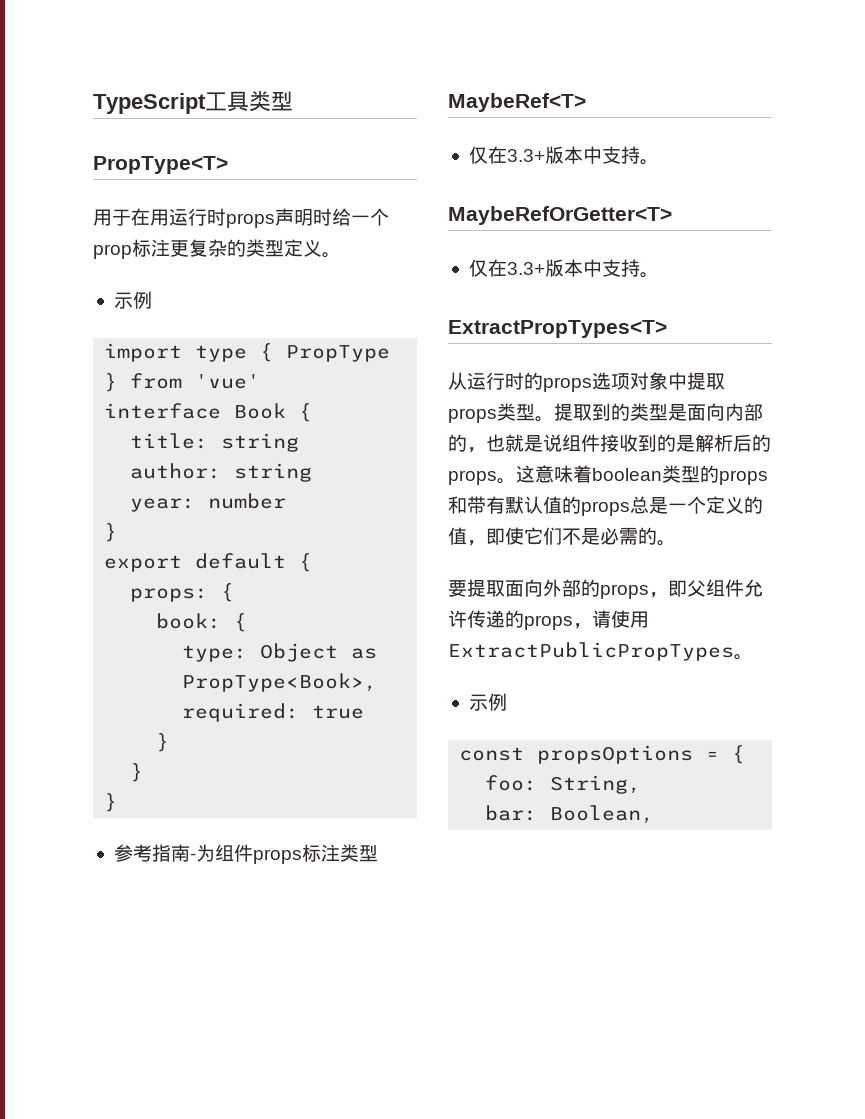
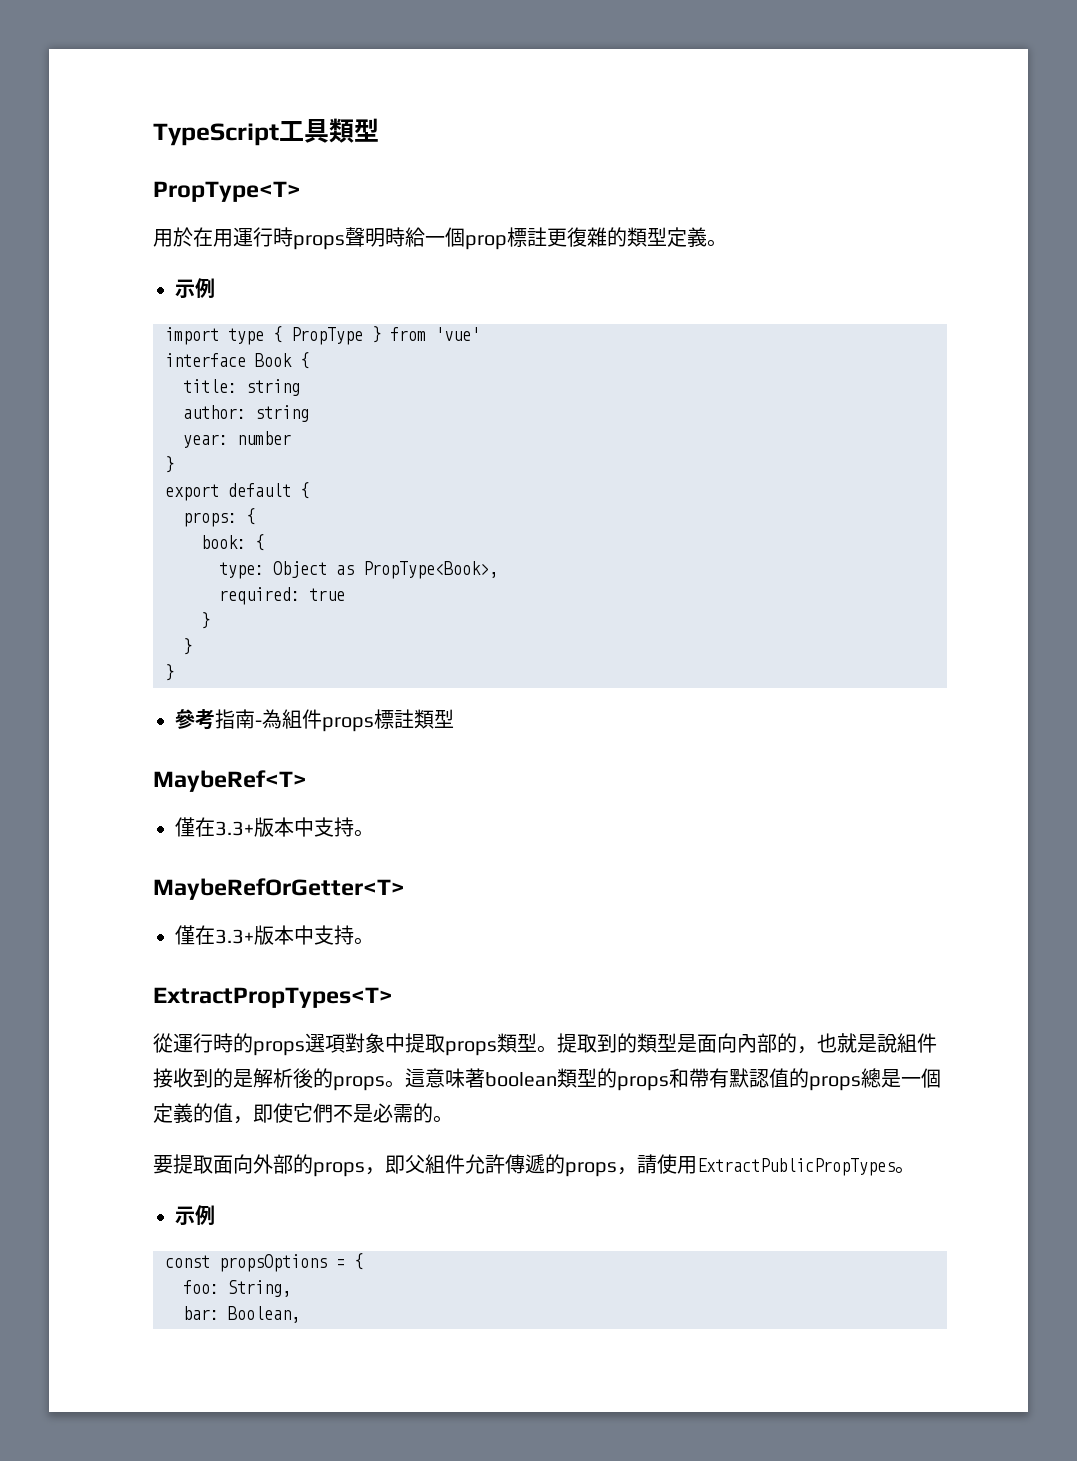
- TypeScript工具类型
+ TypeScript工具類型
- 用于在用运行时props声明时给一个prop标注更复杂的类型定义。
+ 用於在用運行時props聲明時給一個prop標註更復雜的類型定義。
- 参考指南-为组件props标注类型
+ 參考指南-為組件props標註類型
  MaybeRef<T>
- 仅在3.3+版本中支持。
+ 僅在3.3+版本中支持。
  MaybeRefOrGetter<T>
- 仅在3.3+版本中支持。
+ 僅在3.3+版本中支持。
- 从运行时的props选项对象中提取props类型。
+ 從運行時的props選項對象中提取props類型。
- 提取到的类型是面向内部的，也就是说组件接收到的是解析后的props。
+ 提取到的類型是面向內部的，也就是說組件接收到的是解析後的props。
- 这意味着boolean类型的props和带有默认值的props总是一个定义的值，即使它们不是必需的。
+ 這意味著boolean類型的props和帶有默認值的props總是一個定義的值，即使它們不是必需的。
- 要提取面向外部的props，即父组件允许传递的props，请使用ExtractPublicPropTypes。
+ 要提取面向外部的props，即父組件允許傳遞的props，請使用ExtractPublicPropTypes。

